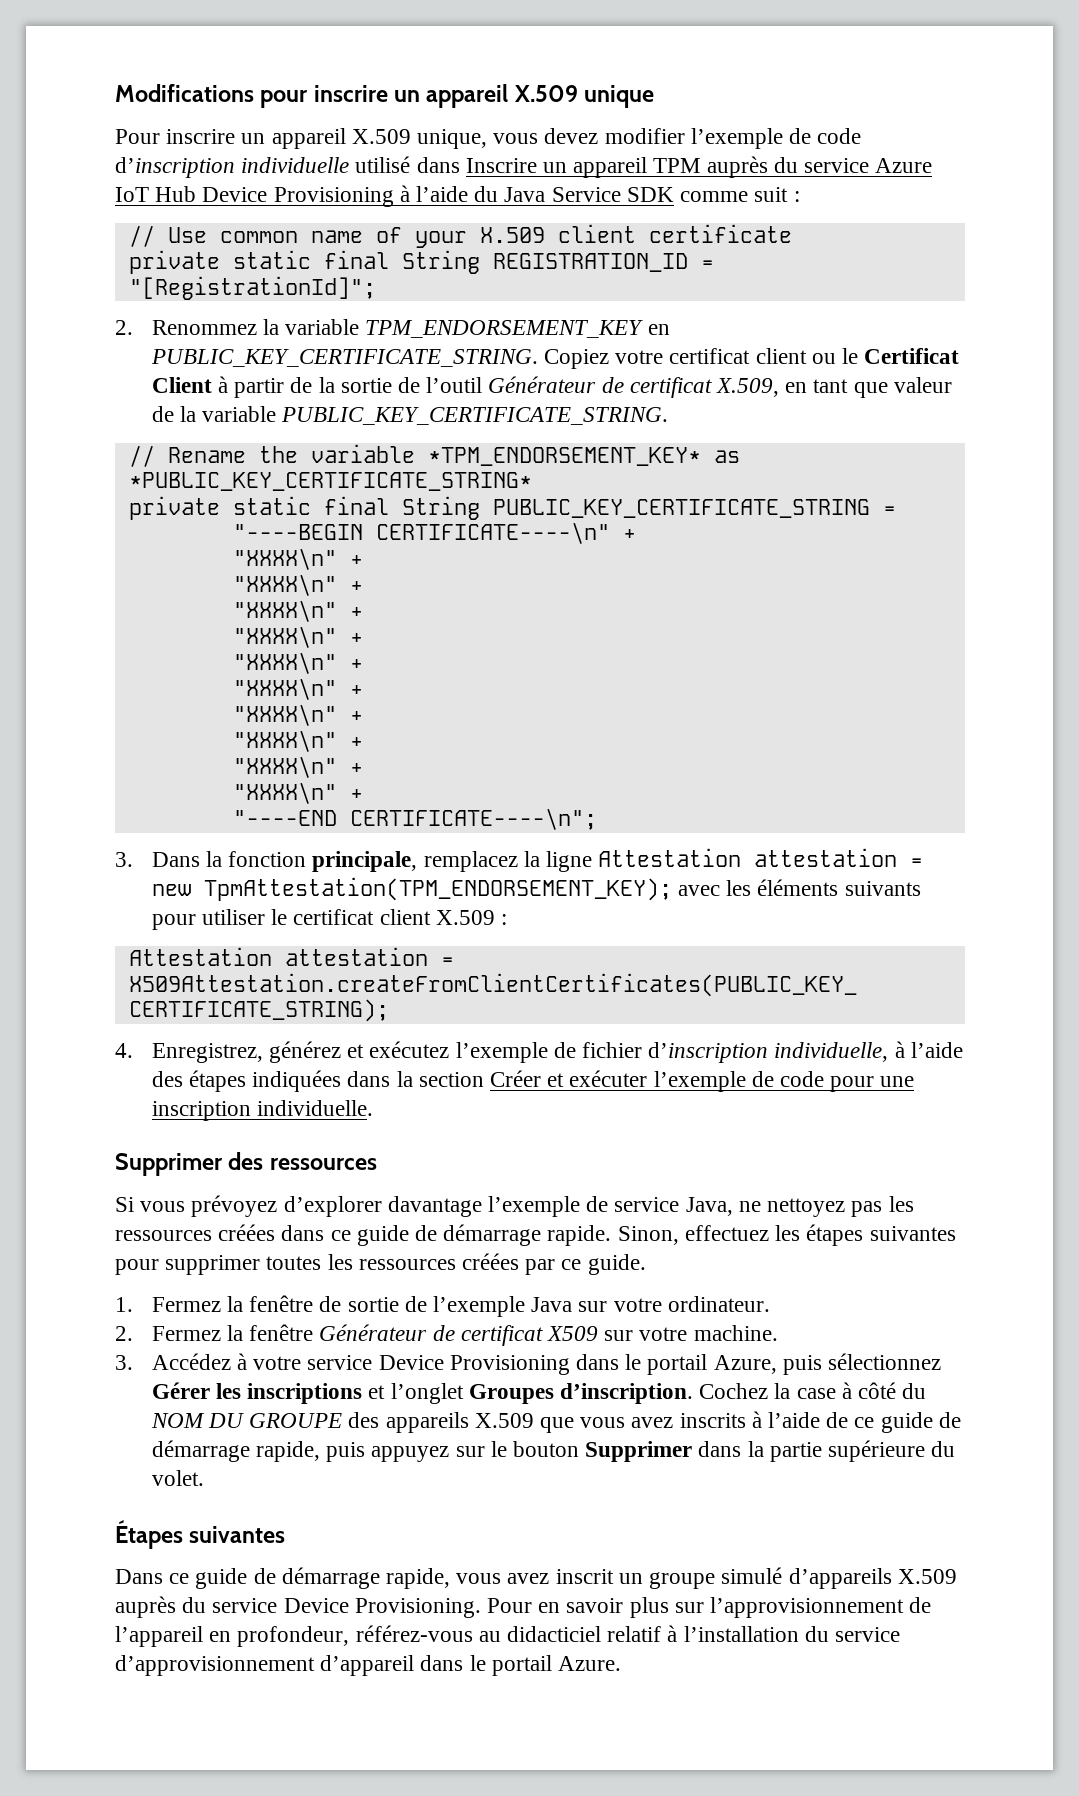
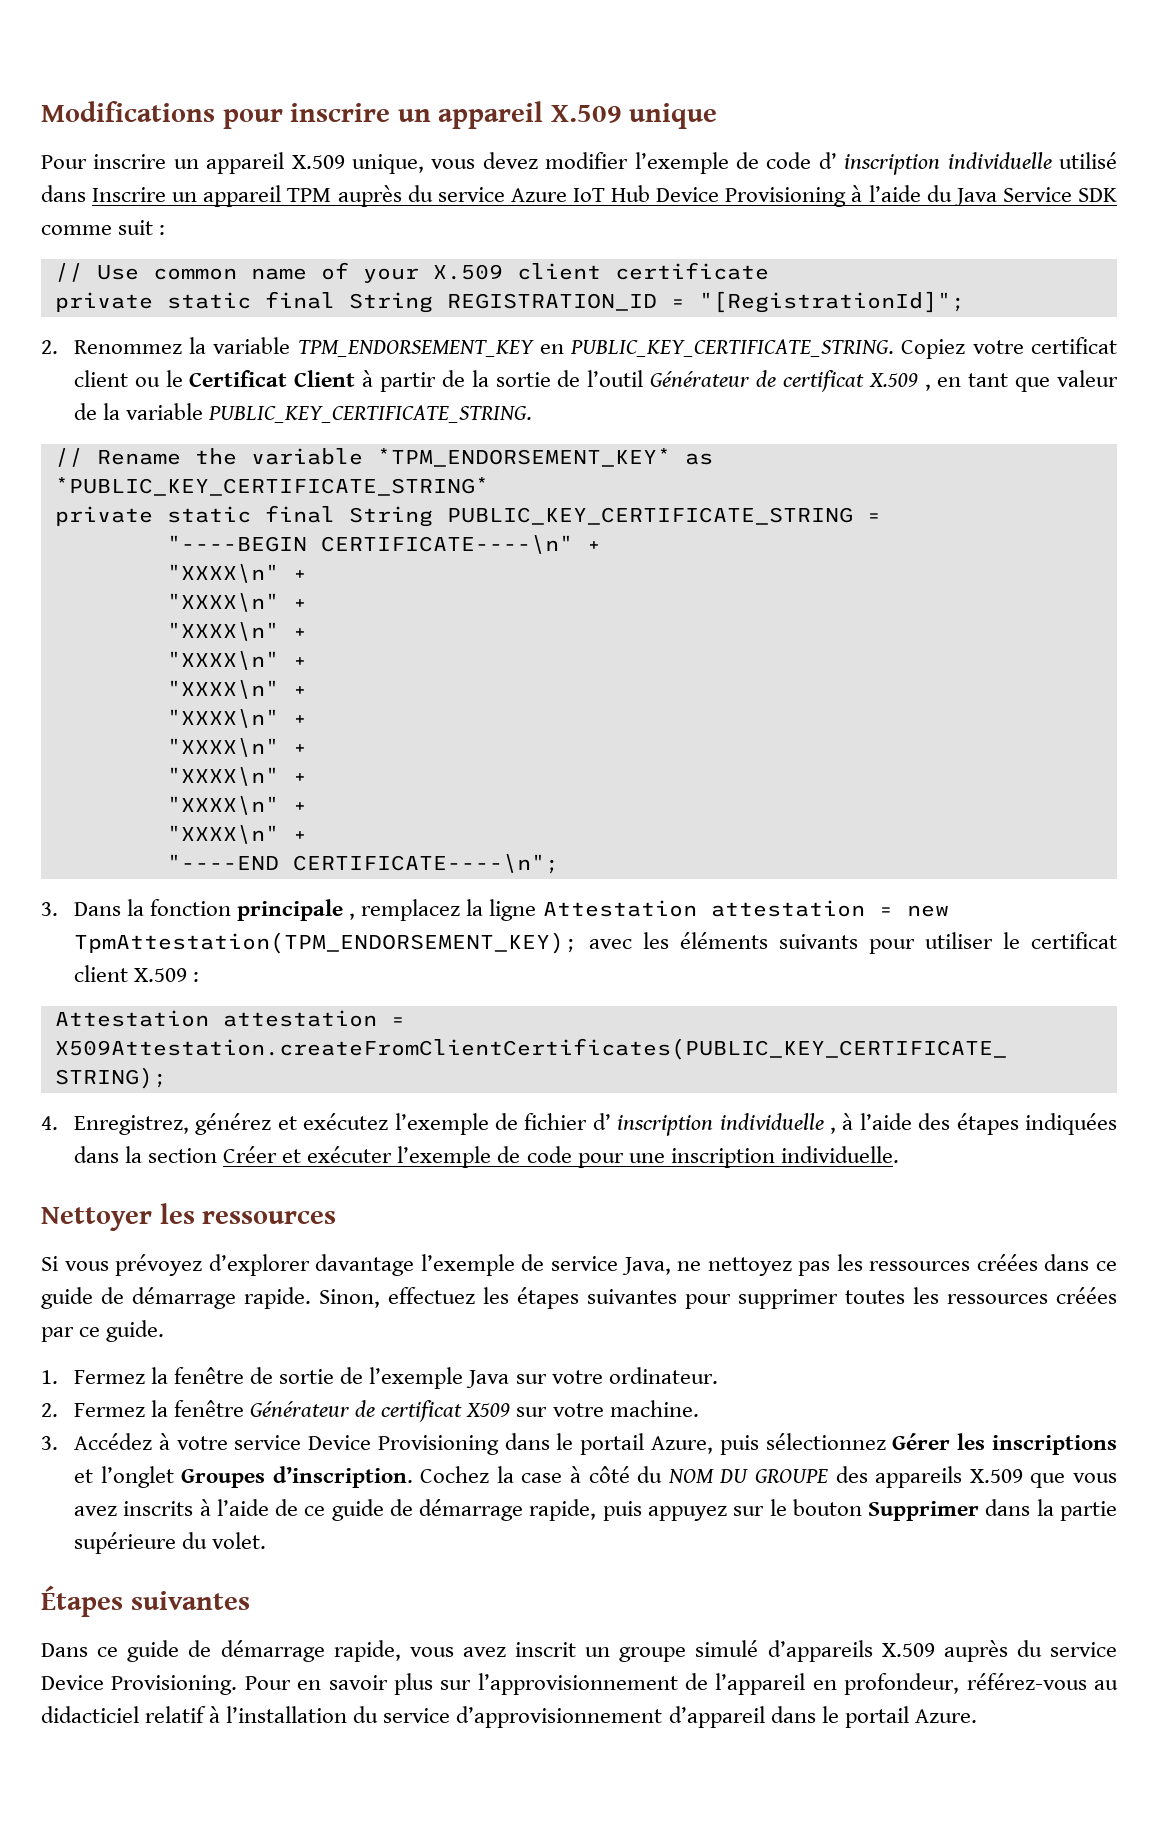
- Pour inscrire un appareil X.509 unique, vous devez modifier l’exemple de code d’inscription individuelle utilisé dans Inscrire un appareil TPM auprès du service Azure IoT Hub Device Provisioning à l’aide du Java Service SDK comme suit :
+ Pour inscrire un appareil X.509 unique, vous devez modifier l’exemple de code d’ inscription individuelle utilisé dans Inscrire un appareil TPM auprès du service Azure IoT Hub Device Provisioning à l’aide du Java Service SDK comme suit :
- Copiez votre certificat client ou le Certificat Client à partir de la sortie de l’outil Générateur de certificat X.509, en tant que valeur de la variable PUBLIC_KEY_CERTIFICATE_STRING.
+ Copiez votre certificat client ou le Certificat Client à partir de la sortie de l’outil Générateur de certificat X.509 , en tant que valeur de la variable PUBLIC_KEY_CERTIFICATE_STRING.
- 3. Dans la fonction principale, remplacez la ligne Attestation attestation = new TpmAttestation(TPM_ENDORSEMENT_KEY); avec les éléments suivants pour utiliser le certificat client X.509 :
+ 3. Dans la fonction principale , remplacez la ligne Attestation attestation = new TpmAttestation(TPM_ENDORSEMENT_KEY); avec les éléments suivants pour utiliser le certificat client X.509 :
- 4. Enregistrez, générez et exécutez l’exemple de fichier d’inscription individuelle, à l’aide des étapes indiquées dans la section Créer et exécuter l’exemple de code pour une inscription individuelle.
+ 4. Enregistrez, générez et exécutez l’exemple de fichier d’ inscription individuelle , à l’aide des étapes indiquées dans la section Créer et exécuter l’exemple de code pour une inscription individuelle.
- Supprimer des ressources
+ Nettoyer les ressources

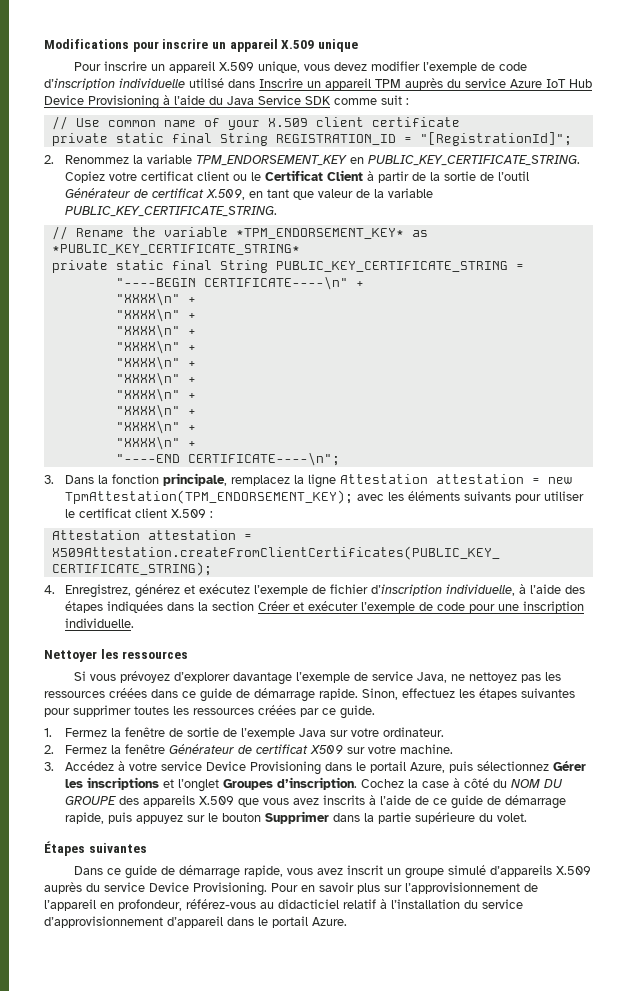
- Pour inscrire un appareil X.509 unique, vous devez modifier l’exemple de code d’ inscription individuelle utilisé dans Inscrire un appareil TPM auprès du service Azure IoT Hub Device Provisioning à l’aide du Java Service SDK comme suit :
+ Pour inscrire un appareil X.509 unique, vous devez modifier l’exemple de code d’inscription individuelle utilisé dans Inscrire un appareil TPM auprès du service Azure IoT Hub Device Provisioning à l’aide du Java Service SDK comme suit :
- Copiez votre certificat client ou le Certificat Client à partir de la sortie de l’outil Générateur de certificat X.509 , en tant que valeur de la variable PUBLIC_KEY_CERTIFICATE_STRING.
+ Copiez votre certificat client ou le Certificat Client à partir de la sortie de l’outil Générateur de certificat X.509, en tant que valeur de la variable PUBLIC_KEY_CERTIFICATE_STRING.
- 3. Dans la fonction principale , remplacez la ligne Attestation attestation = new TpmAttestation(TPM_ENDORSEMENT_KEY); avec les éléments suivants pour utiliser le certificat client X.509 :
+ 3. Dans la fonction principale, remplacez la ligne Attestation attestation = new TpmAttestation(TPM_ENDORSEMENT_KEY); avec les éléments suivants pour utiliser le certificat client X.509 :
- 4. Enregistrez, générez et exécutez l’exemple de fichier d’ inscription individuelle , à l’aide des étapes indiquées dans la section Créer et exécuter l’exemple de code pour une inscription individuelle.
+ 4. Enregistrez, générez et exécutez l’exemple de fichier d’inscription individuelle, à l’aide des étapes indiquées dans la section Créer et exécuter l’exemple de code pour une inscription individuelle.

